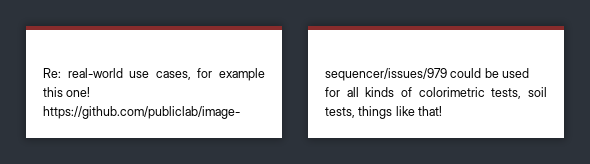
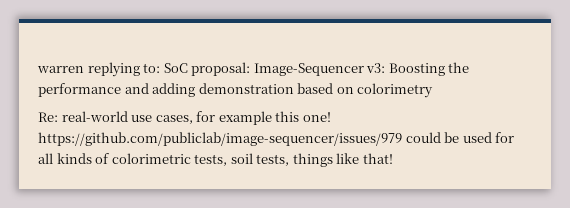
+ warren replying to: SoC proposal: Image-Sequencer v3: Boosting the performance and adding demonstration based on colorimetry

